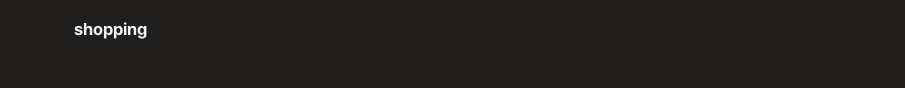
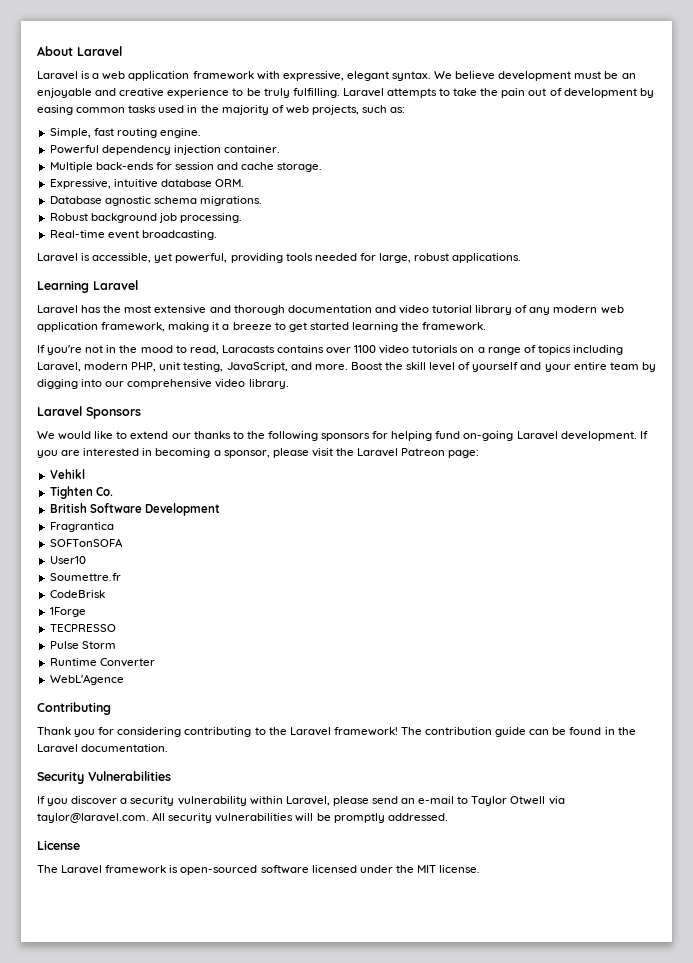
- shopping
+ About Laravel
+ Laravel is a web application framework with expressive, elegant syntax. We believe development must be an enjoyable and creative experience to be truly fulfilling. Laravel attempts to take the pain out of development by easing common tasks used in the majority of web projects, such as:
+ Simple, fast routing engine.
+ Powerful dependency injection container.
+ Multiple back-ends for session and cache storage.
+ Expressive, intuitive database ORM.
+ Database agnostic schema migrations.
+ Robust background job processing.
+ Real-time event broadcasting.
+ Laravel is accessible, yet powerful, providing tools needed for large, robust applications.
+ Learning Laravel
+ Laravel has the most extensive and thorough documentation and video tutorial library of any modern web application framework, making it a breeze to get started learning the framework.
+ If you're not in the mood to read, Laracasts contains over 1100 video tutorials on a range of topics including Laravel, modern PHP, unit testing, JavaScript, and more. Boost the skill level of yourself and your entire team by digging into our comprehensive video library.
+ Laravel Sponsors
+ We would like to extend our thanks to the following sponsors for helping fund on-going Laravel development. If you are interested in becoming a sponsor, please visit the Laravel Patreon page:
+ Vehikl
+ Tighten Co.
+ British Software Development
+ Fragrantica
+ SOFTonSOFA
+ User10
+ Soumettre.fr
+ CodeBrisk
+ 1Forge
+ TECPRESSO
+ Pulse Storm
+ Runtime Converter
+ WebL'Agence
+ Contributing
+ Thank you for considering contributing to the Laravel framework! The contribution guide can be found in the Laravel documentation.
+ Security Vulnerabilities
+ If you discover a security vulnerability within Laravel, please send an e-mail to Taylor Otwell via taylor@laravel.com. All security vulnerabilities will be promptly addressed.
+ License
+ The Laravel framework is open-sourced software licensed under the MIT license.

